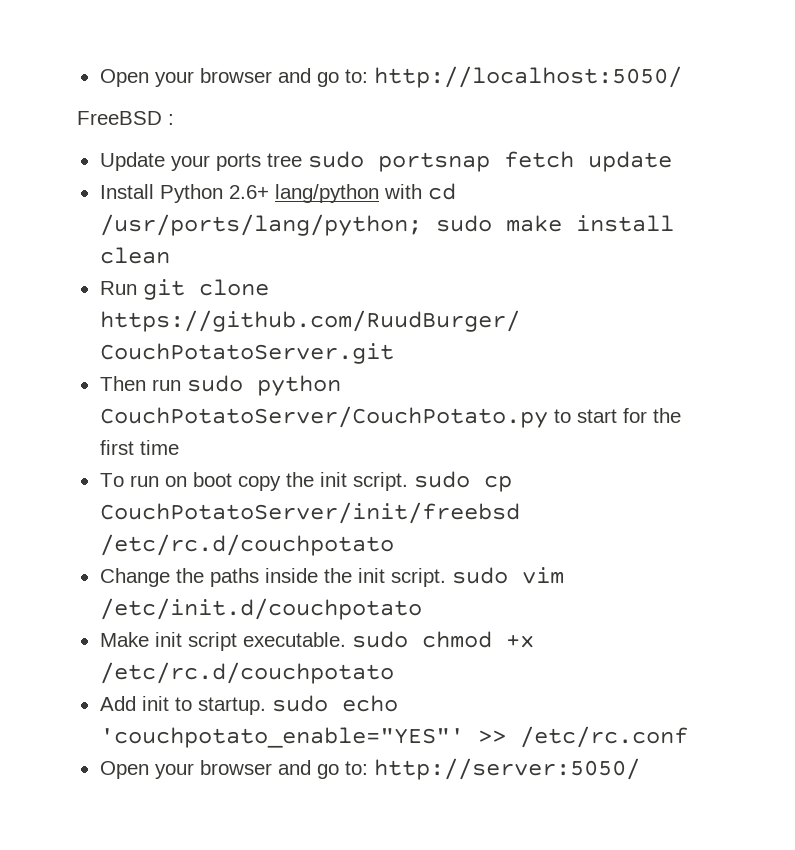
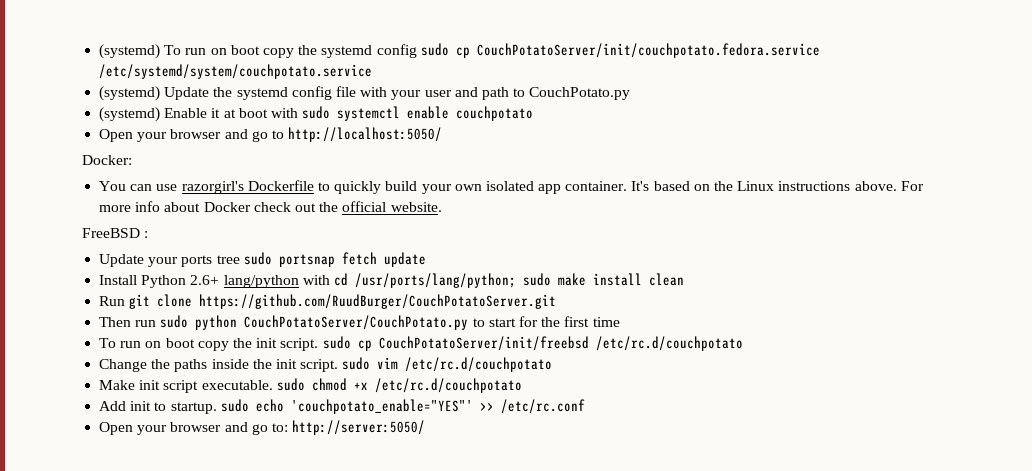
- Open your browser and go to: http://localhost:5050/
+ (systemd) To run on boot copy the systemd config sudo cp CouchPotatoServer/init/couchpotato.fedora.service /etc/systemd/system/couchpotato.service
+ (systemd) Update the systemd config file with your user and path to CouchPotato.py
+ (systemd) Enable it at boot with sudo systemctl enable couchpotato
+ Open your browser and go to http://localhost:5050/
+ Docker:
+ You can use razorgirl's Dockerfile to quickly build your own isolated app container. It's based on the Linux instructions above. For more info about Docker check out the official website.
- Change the paths inside the init script. sudo vim /etc/init.d/couchpotato
+ Change the paths inside the init script. sudo vim /etc/rc.d/couchpotato

